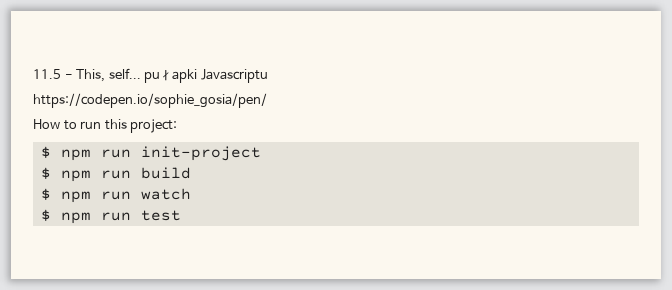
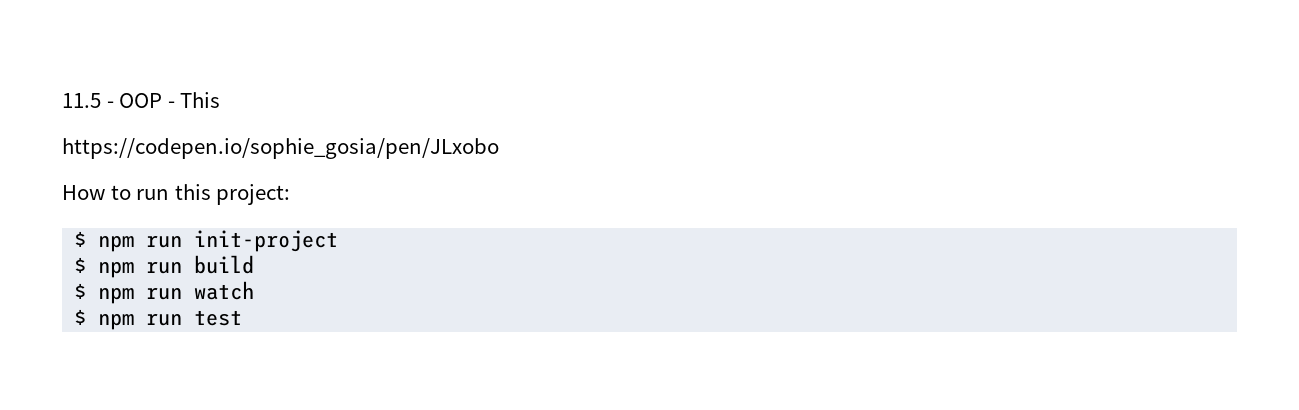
- 11.5 - This, self... pułapki Javascriptu
- https://codepen.io/sophie_gosia/pen/
+ 11.5 - OOP - This
+ https://codepen.io/sophie_gosia/pen/JLxobo

